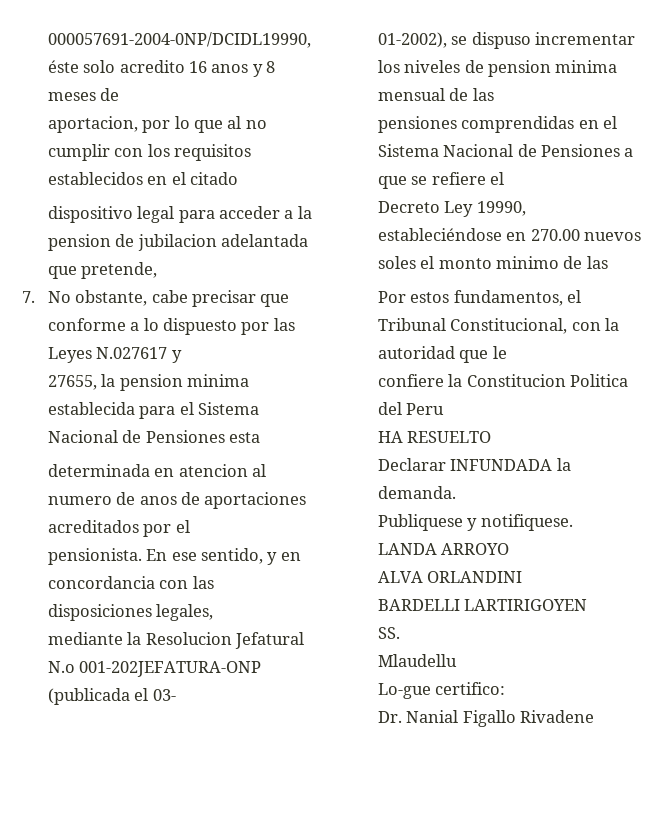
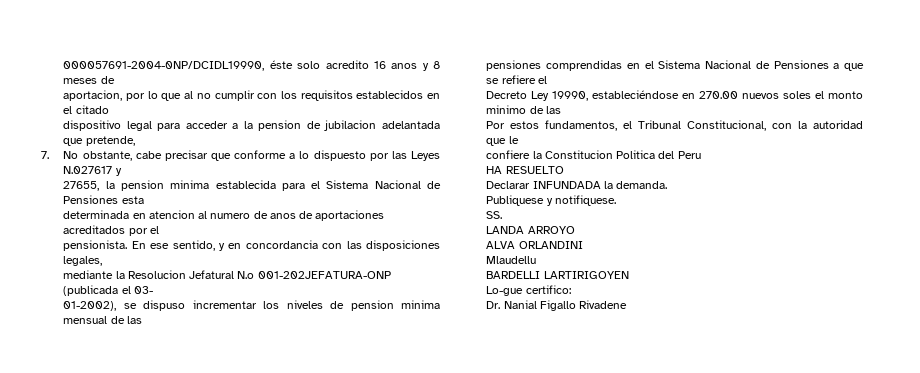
+ SS.
+ Mlaudellu
- SS.
- Mlaudellu

